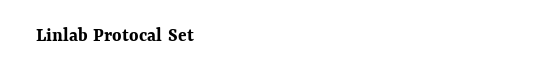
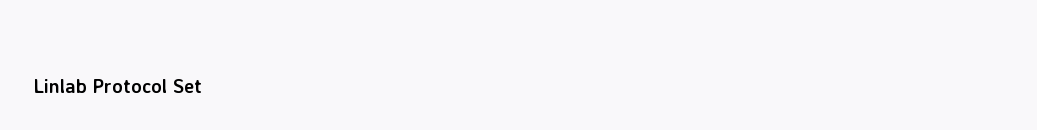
- Linlab Protocal Set
+ Linlab Protocol Set

